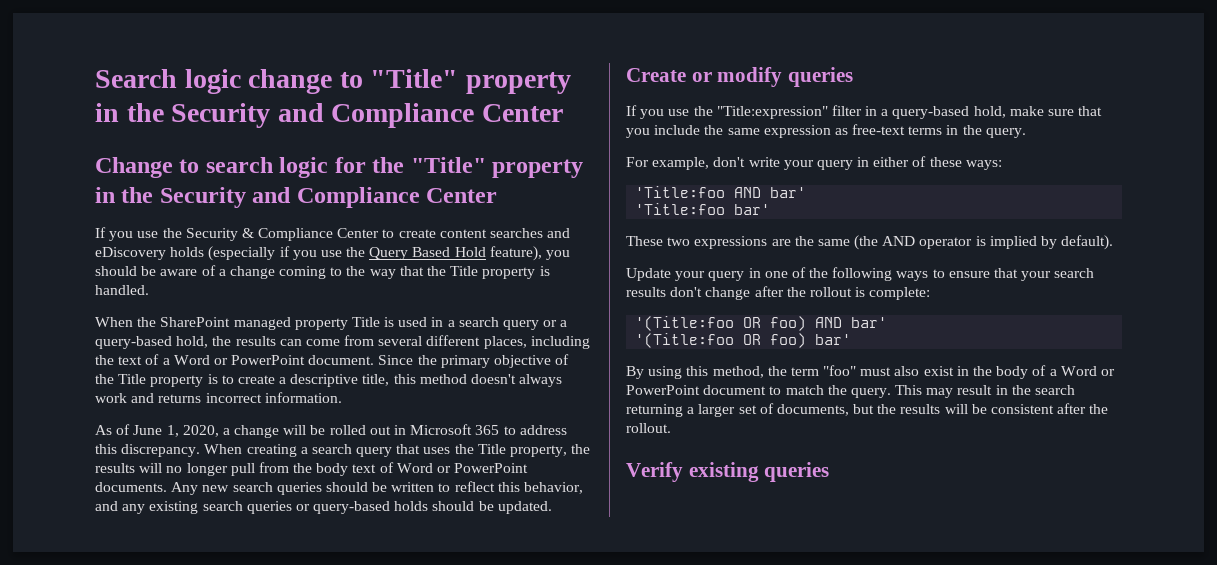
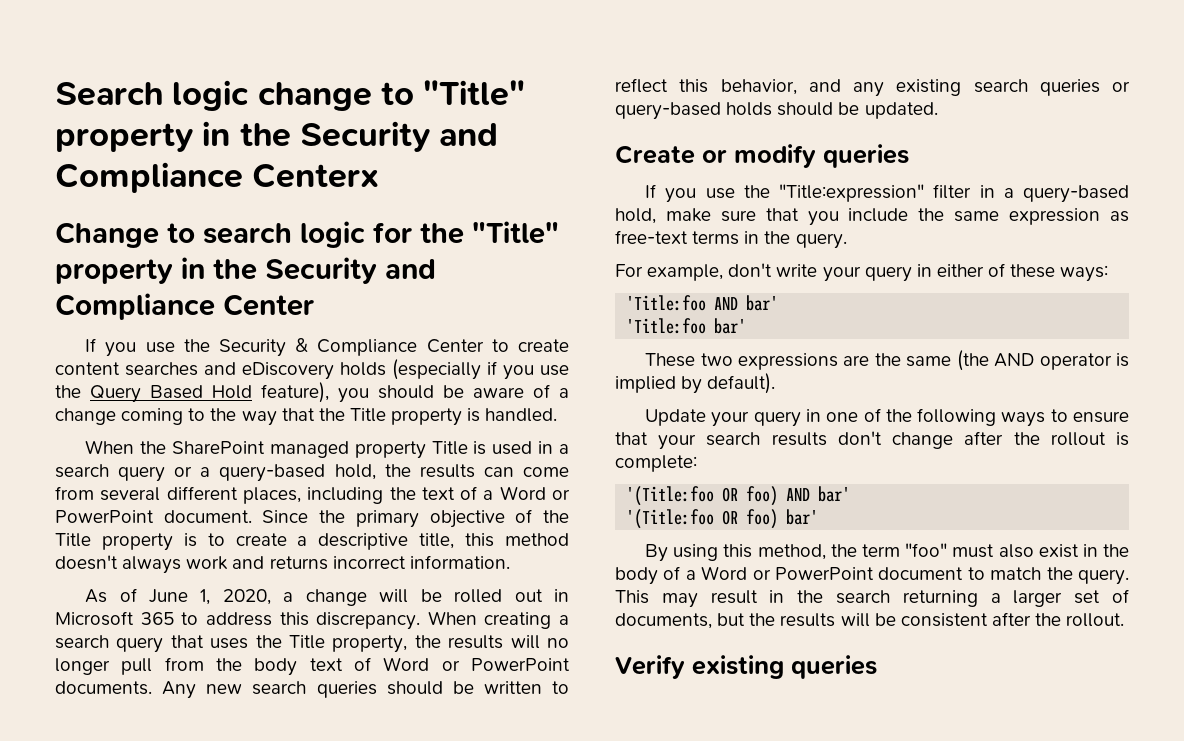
- Search logic change to "Title" property in the Security and Compliance Center
+ Search logic change to "Title" property in the Security and Compliance Centerx

